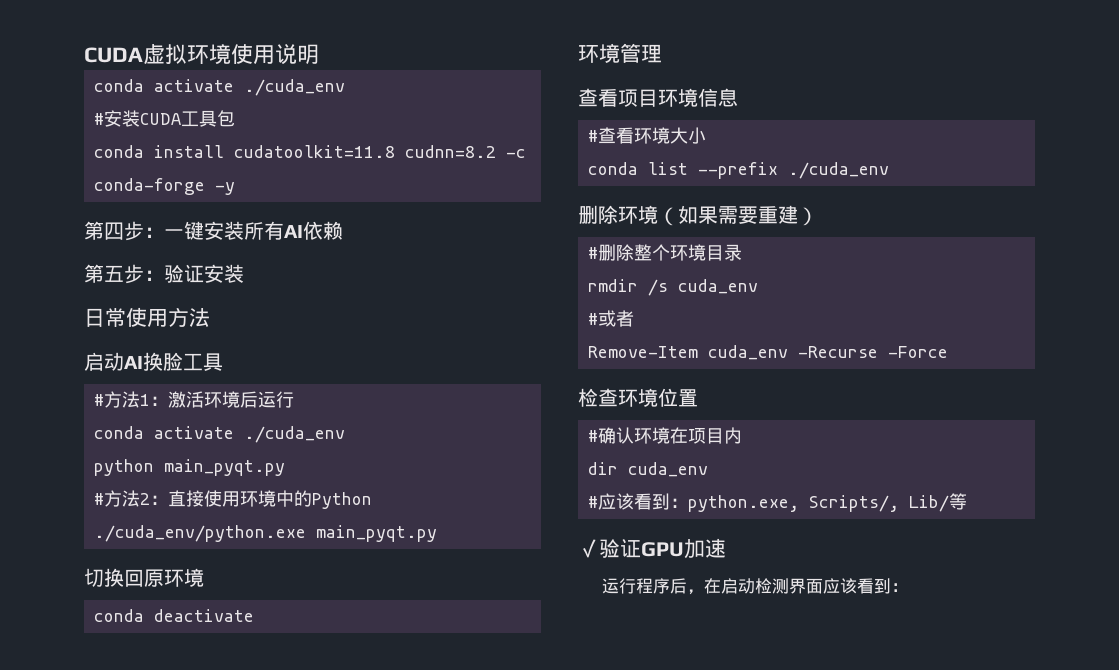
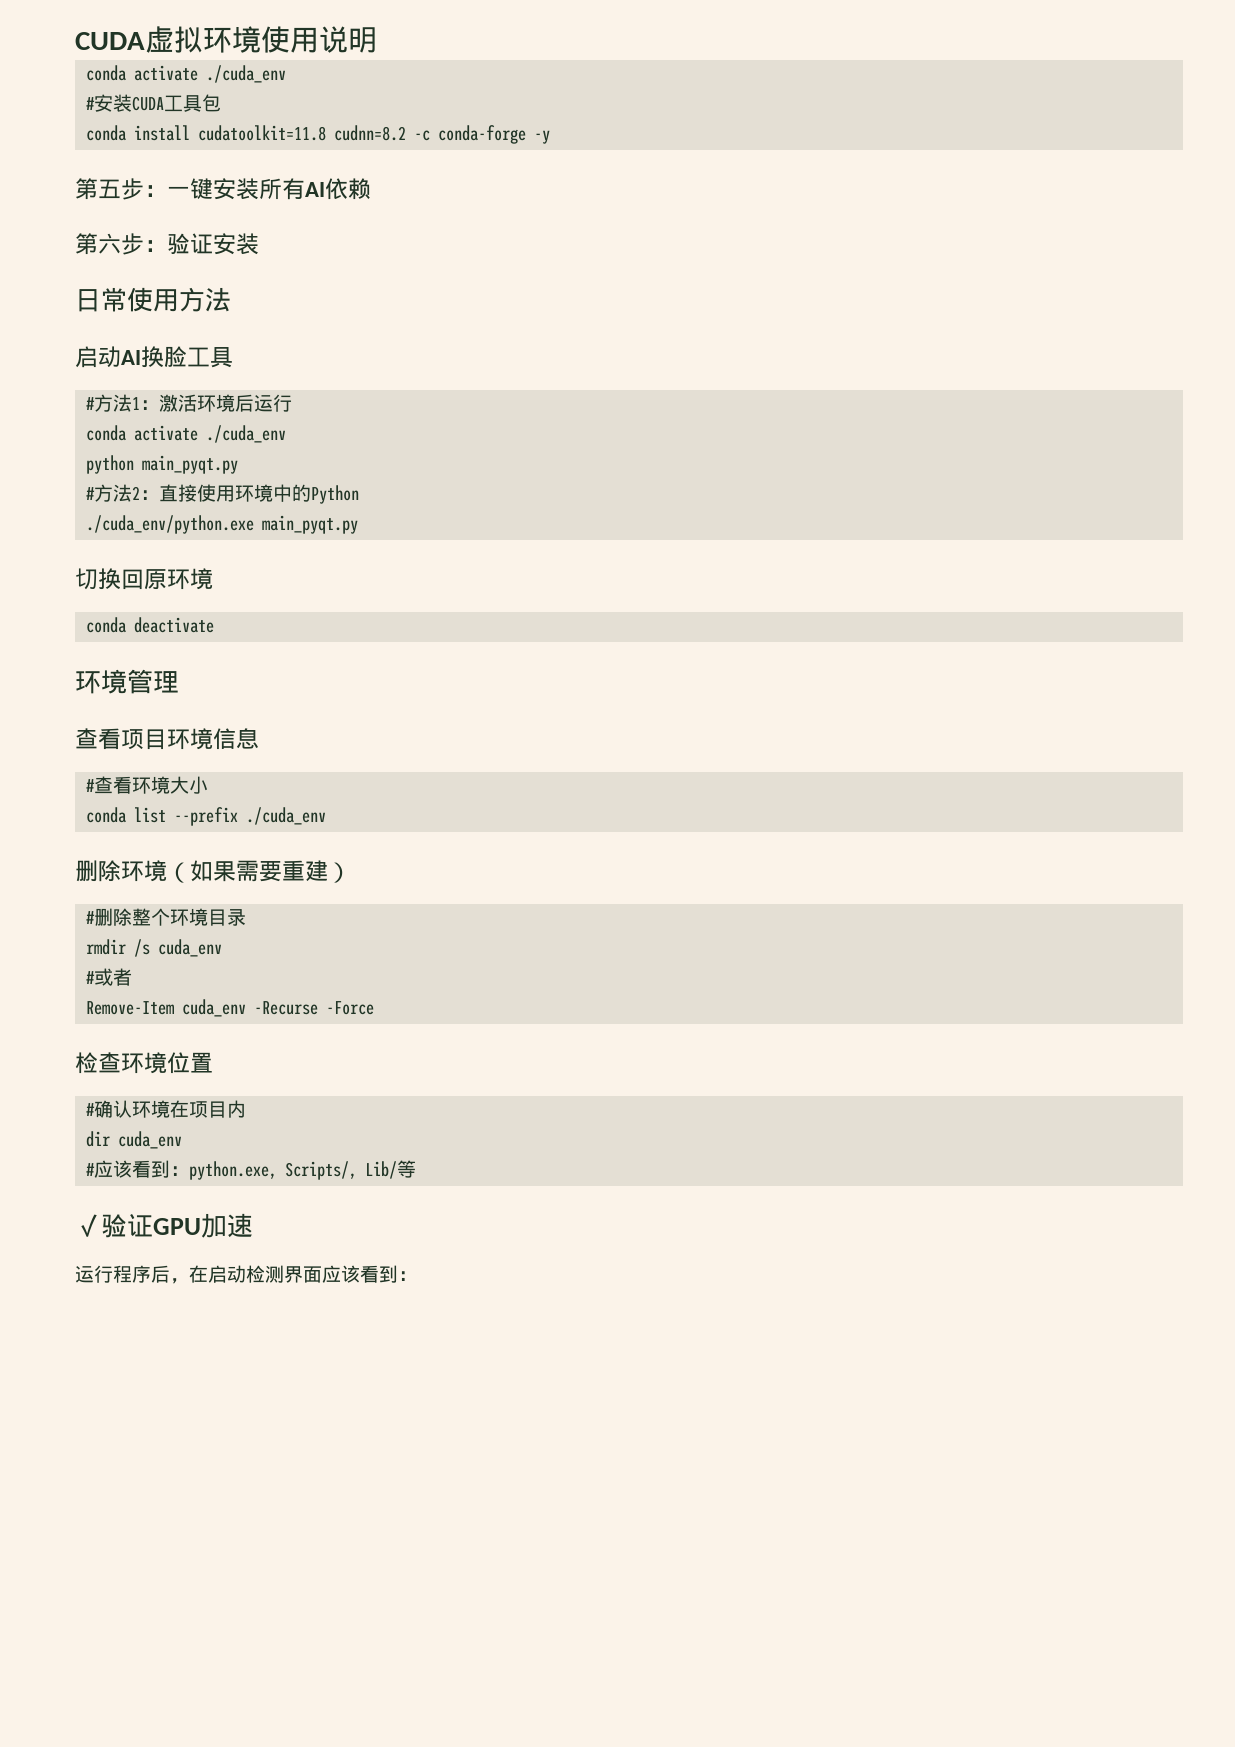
- 第四步：一键安装所有AI依赖
+ 第五步：一键安装所有AI依赖
- 第五步：验证安装
+ 第六步：验证安装

